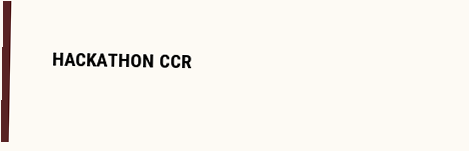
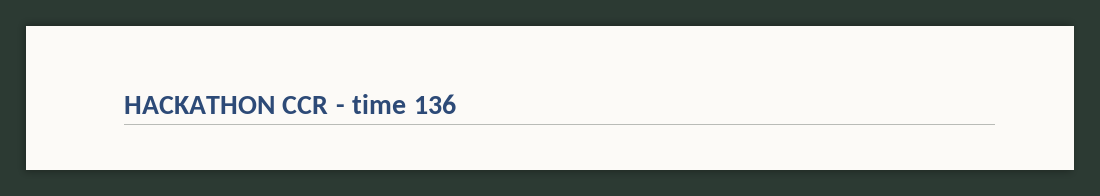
- HACKATHON CCR
+ HACKATHON CCR - time 136

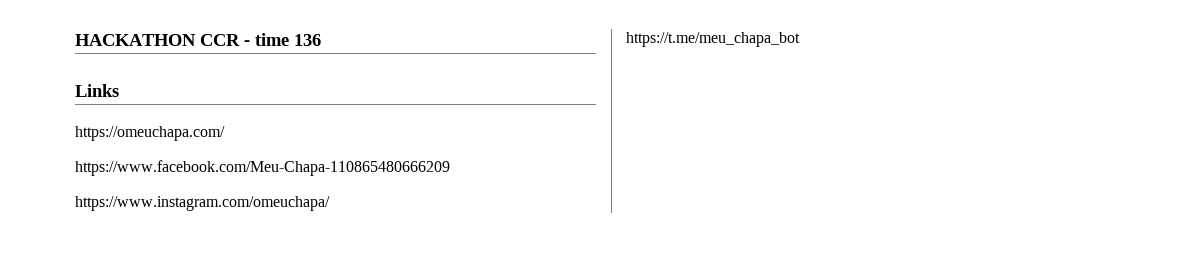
+ Links
+ https://omeuchapa.com/
+ https://www.facebook.com/Meu-Chapa-110865480666209
+ https://www.instagram.com/omeuchapa/
+ https://t.me/meu_chapa_bot

